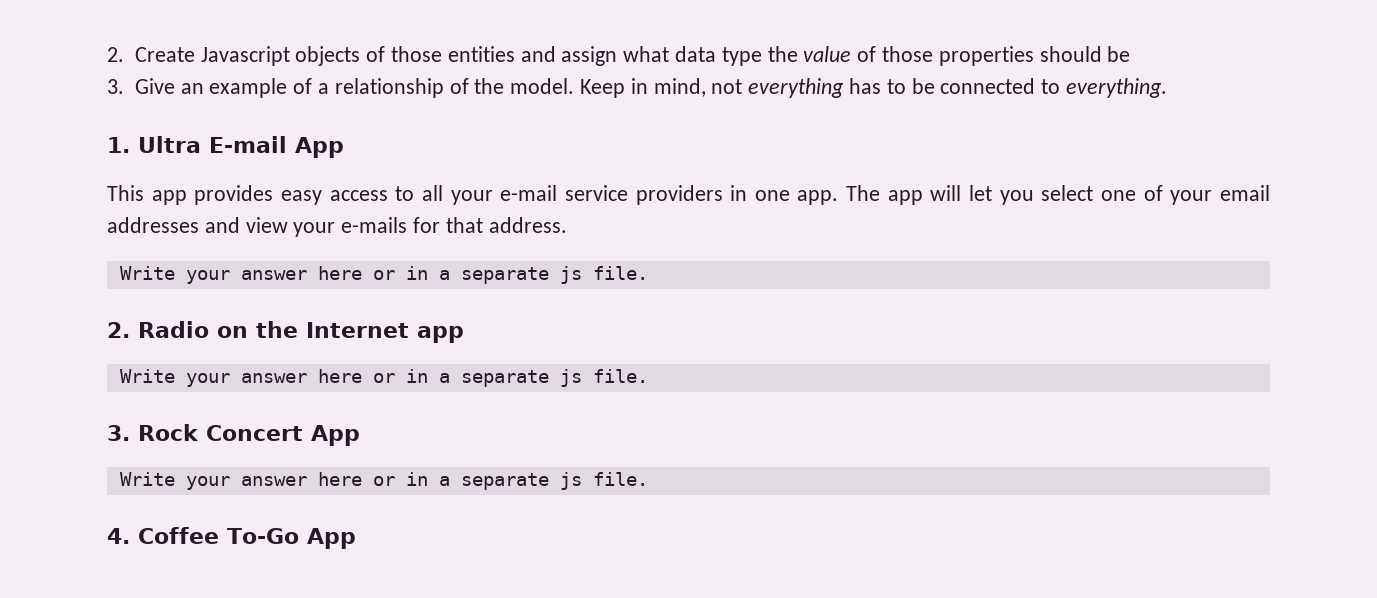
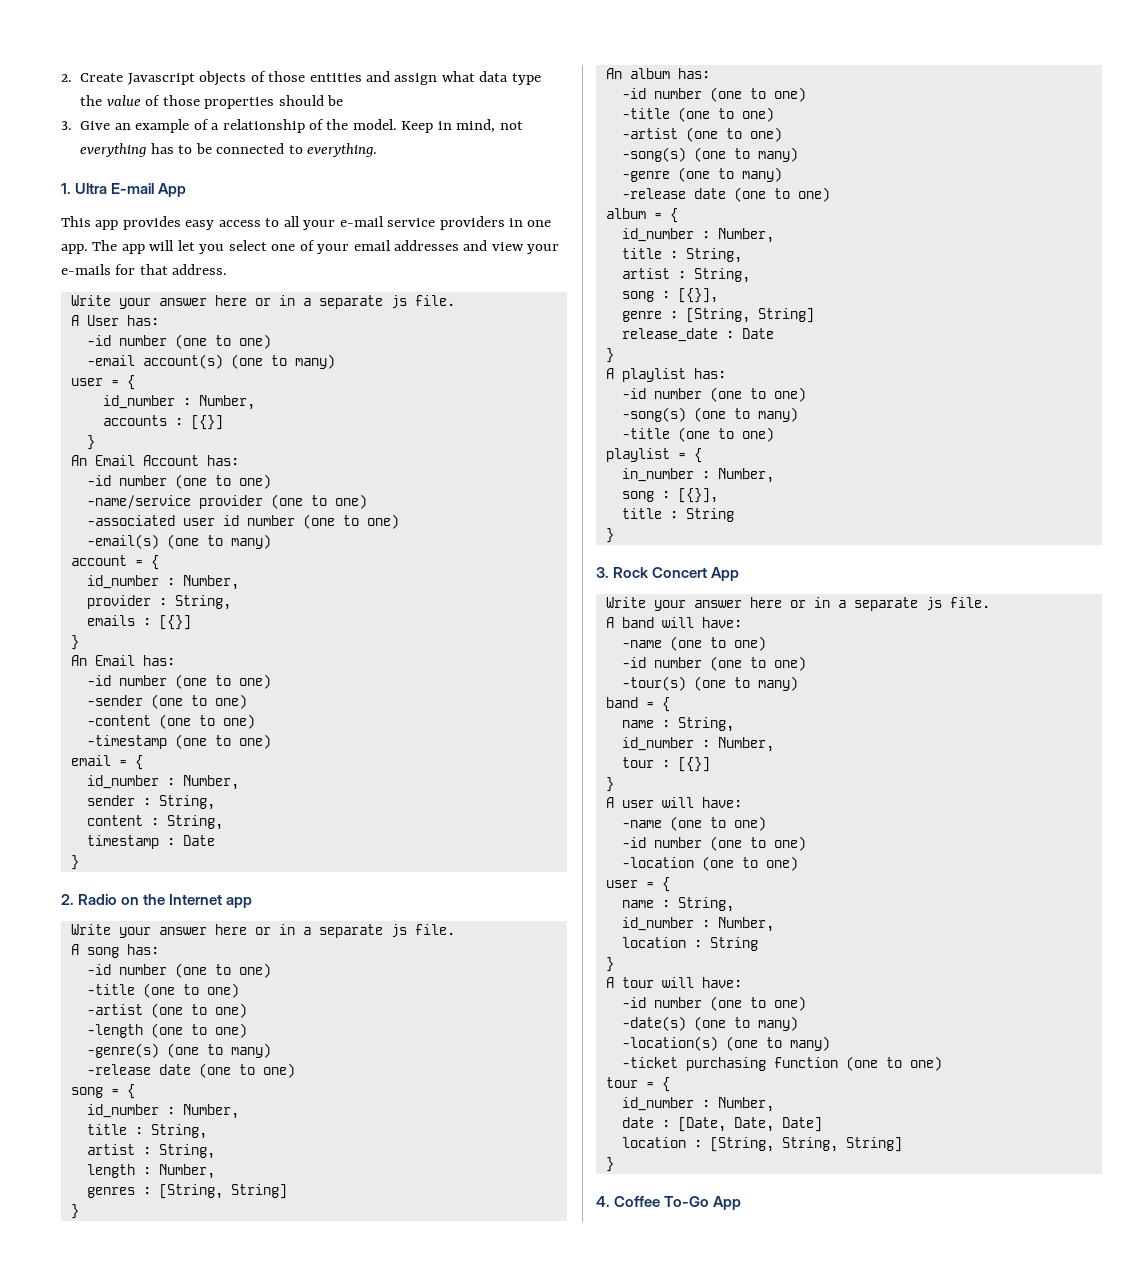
+ A User has:
+ -id number (one to one)
+ -email account(s) (one to many)
+ user = {
+ id_number : Number,
+ accounts : [{}]
+ }
+ An Email Account has:
+ -id number (one to one)
+ -name/service provider (one to one)
+ -associated user id number (one to one)
+ -email(s) (one to many)
+ account = {
+ id_number : Number,
+ provider : String,
+ emails : [{}]
+ }
+ An Email has:
+ -id number (one to one)
+ -sender (one to one)
+ -content (one to one)
+ -timestamp (one to one)
+ email = {
+ id_number : Number,
+ sender : String,
+ content : String,
+ timestamp : Date
+ }
+ A song has:
+ -id number (one to one)
+ -title (one to one)
+ -artist (one to one)
+ -length (one to one)
+ -genre(s) (one to many)
+ -release date (one to one)
+ song = {
+ id_number : Number,
+ title : String,
+ artist : String,
+ length : Number,
+ genres : [String, String]
+ }
+ An album has:
+ -id number (one to one)
+ -title (one to one)
+ -artist (one to one)
+ -song(s) (one to many)
+ -genre (one to many)
+ -release date (one to one)
+ album = {
+ id_number : Number,
+ title : String,
+ artist : String,
+ song : [{}],
+ genre : [String, String]
+ release_date : Date
+ }
+ A playlist has:
+ -id number (one to one)
+ -song(s) (one to many)
+ -title (one to one)
+ playlist = {
+ in_number : Number,
+ song : [{}],
+ title : String
+ }
+ A band will have:
+ -name (one to one)
+ -id number (one to one)
+ -tour(s) (one to many)
+ band = {
+ name : String,
+ id_number : Number,
+ tour : [{}]
+ }
+ A user will have:
+ -name (one to one)
+ -id number (one to one)
+ -location (one to one)
+ user = {
+ name : String,
+ id_number : Number,
+ location : String
+ }
+ A tour will have:
+ -id number (one to one)
+ -date(s) (one to many)
+ -location(s) (one to many)
+ -ticket purchasing function (one to one)
+ tour = {
+ id_number : Number,
+ date : [Date, Date, Date]
+ location : [String, String, String]
+ }

